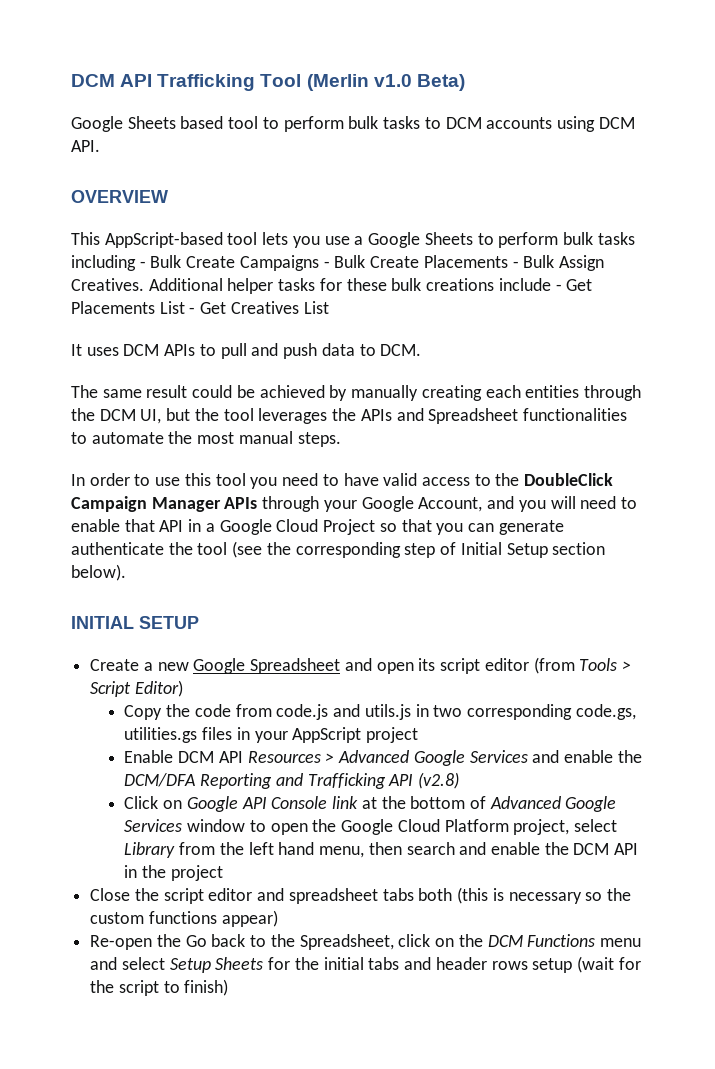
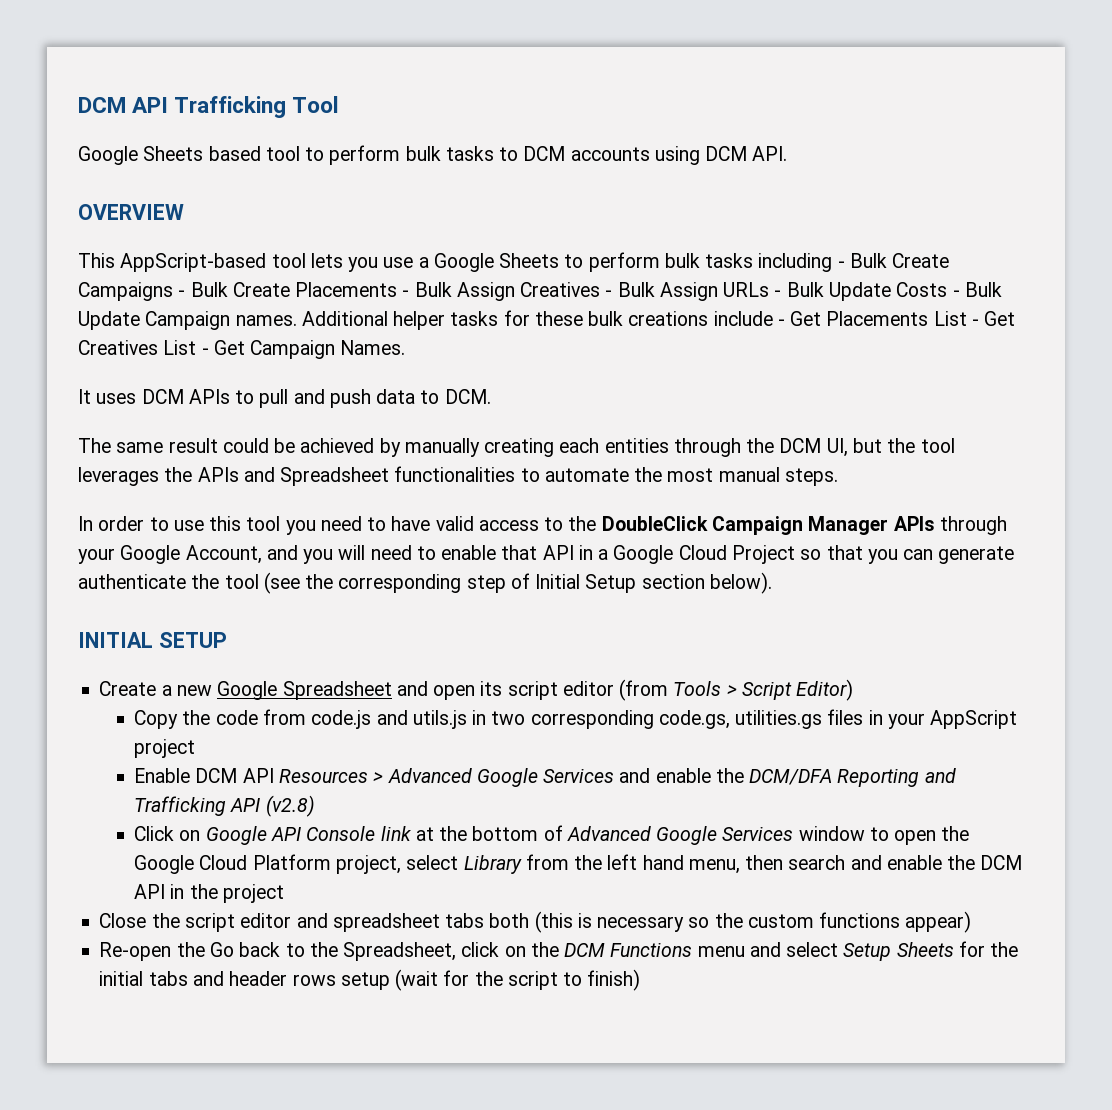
- DCM API Trafficking Tool (Merlin v1.0 Beta)
+ DCM API Trafficking Tool
- This AppScript-based tool lets you use a Google Sheets to perform bulk tasks including - Bulk Create Campaigns - Bulk Create Placements - Bulk Assign Creatives.
+ This AppScript-based tool lets you use a Google Sheets to perform bulk tasks including - Bulk Create Campaigns - Bulk Create Placements - Bulk Assign Creatives - Bulk Assign URLs - Bulk Update Costs - Bulk Update Campaign names.
- Additional helper tasks for these bulk creations include - Get Placements List - Get Creatives List
+ Additional helper tasks for these bulk creations include - Get Placements List - Get Creatives List - Get Campaign Names.

